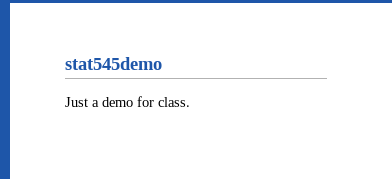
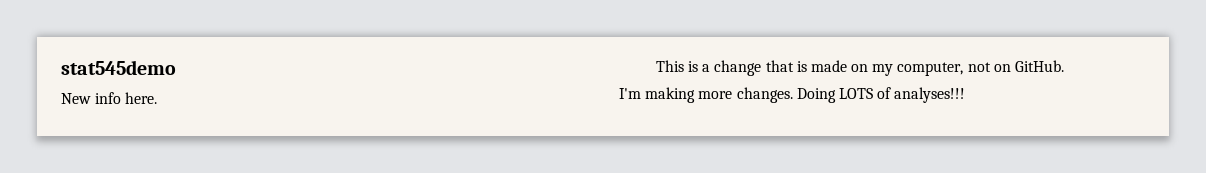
- Just a demo for class.
+ New info here.
+ This is a change that is made on my computer, not on GitHub.
+ I'm making more changes. Doing LOTS of analyses!!!

